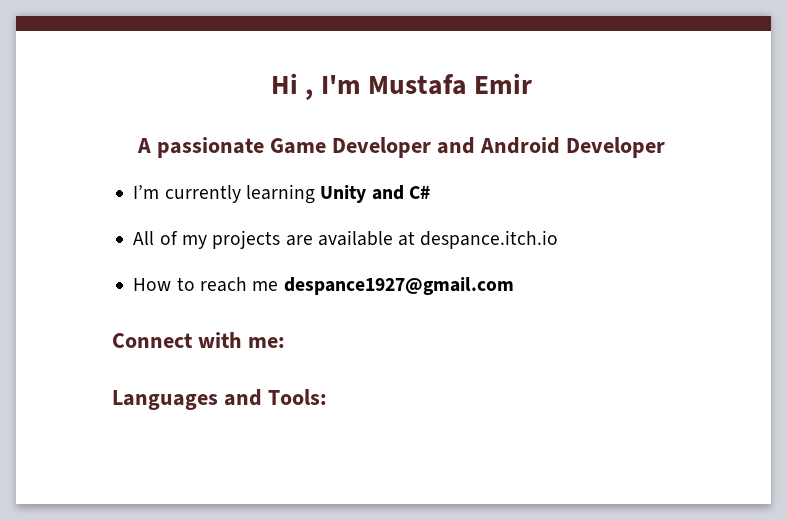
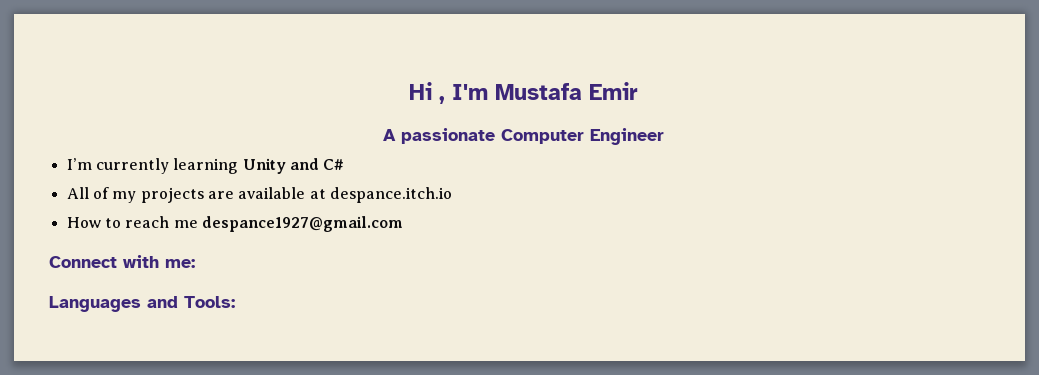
- A passionate Game Developer and Android Developer
+ A passionate Computer Engineer

